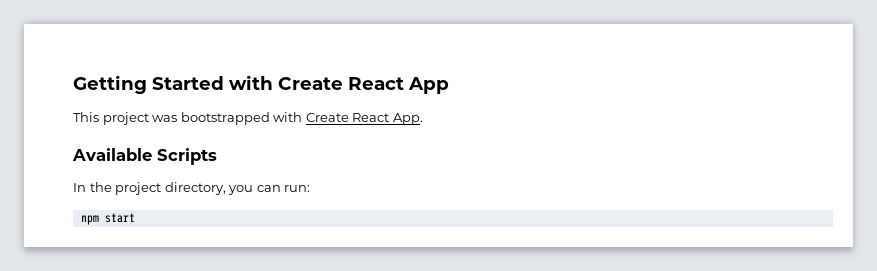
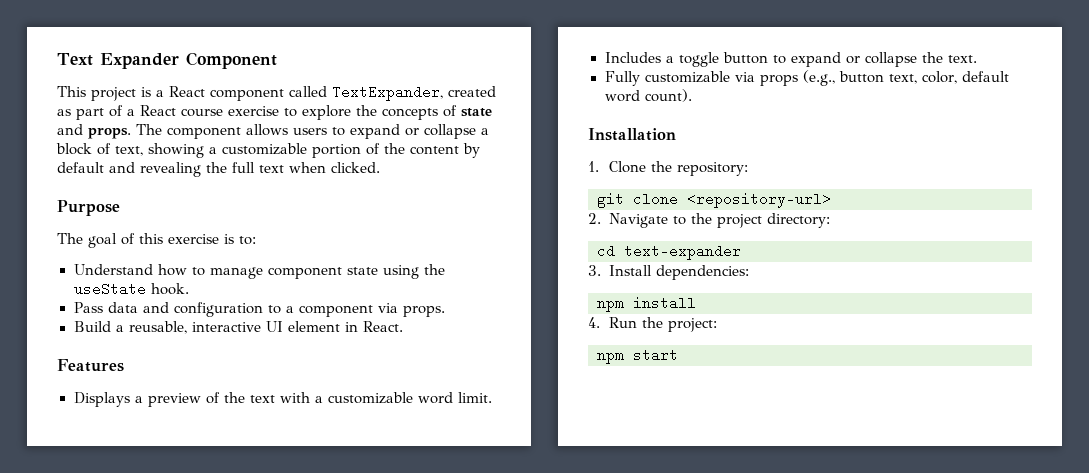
- Getting Started with Create React App
- This project was bootstrapped with Create React App.
- Available Scripts
- In the project directory, you can run:
+ Text Expander Component
+ This project is a React component called TextExpander, created as part of a React course exercise to explore the concepts of state and props. The component allows users to expand or collapse a block of text, showing a customizable portion of the content by default and revealing the full text when clicked.
+ Purpose
+ The goal of this exercise is to:
+ Understand how to manage component state using the useState hook.
+ Pass data and configuration to a component via props.
+ Build a reusable, interactive UI element in React.
+ Features
+ Displays a preview of the text with a customizable word limit.
+ Includes a toggle button to expand or collapse the text.
+ Fully customizable via props (e.g., button text, color, default word count).
+ Installation
+ 1. Clone the repository:
+ git clone <repository-url>
+ 2. Navigate to the project directory:
+ cd text-expander
+ 3. Install dependencies:
+ npm install
+ 4. Run the project:

